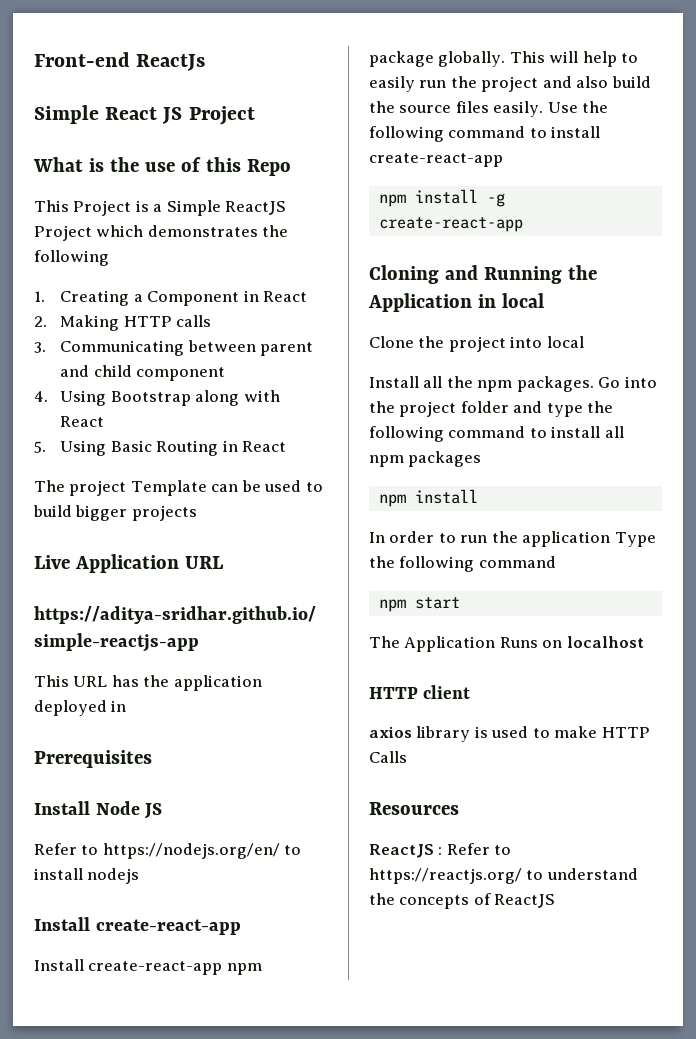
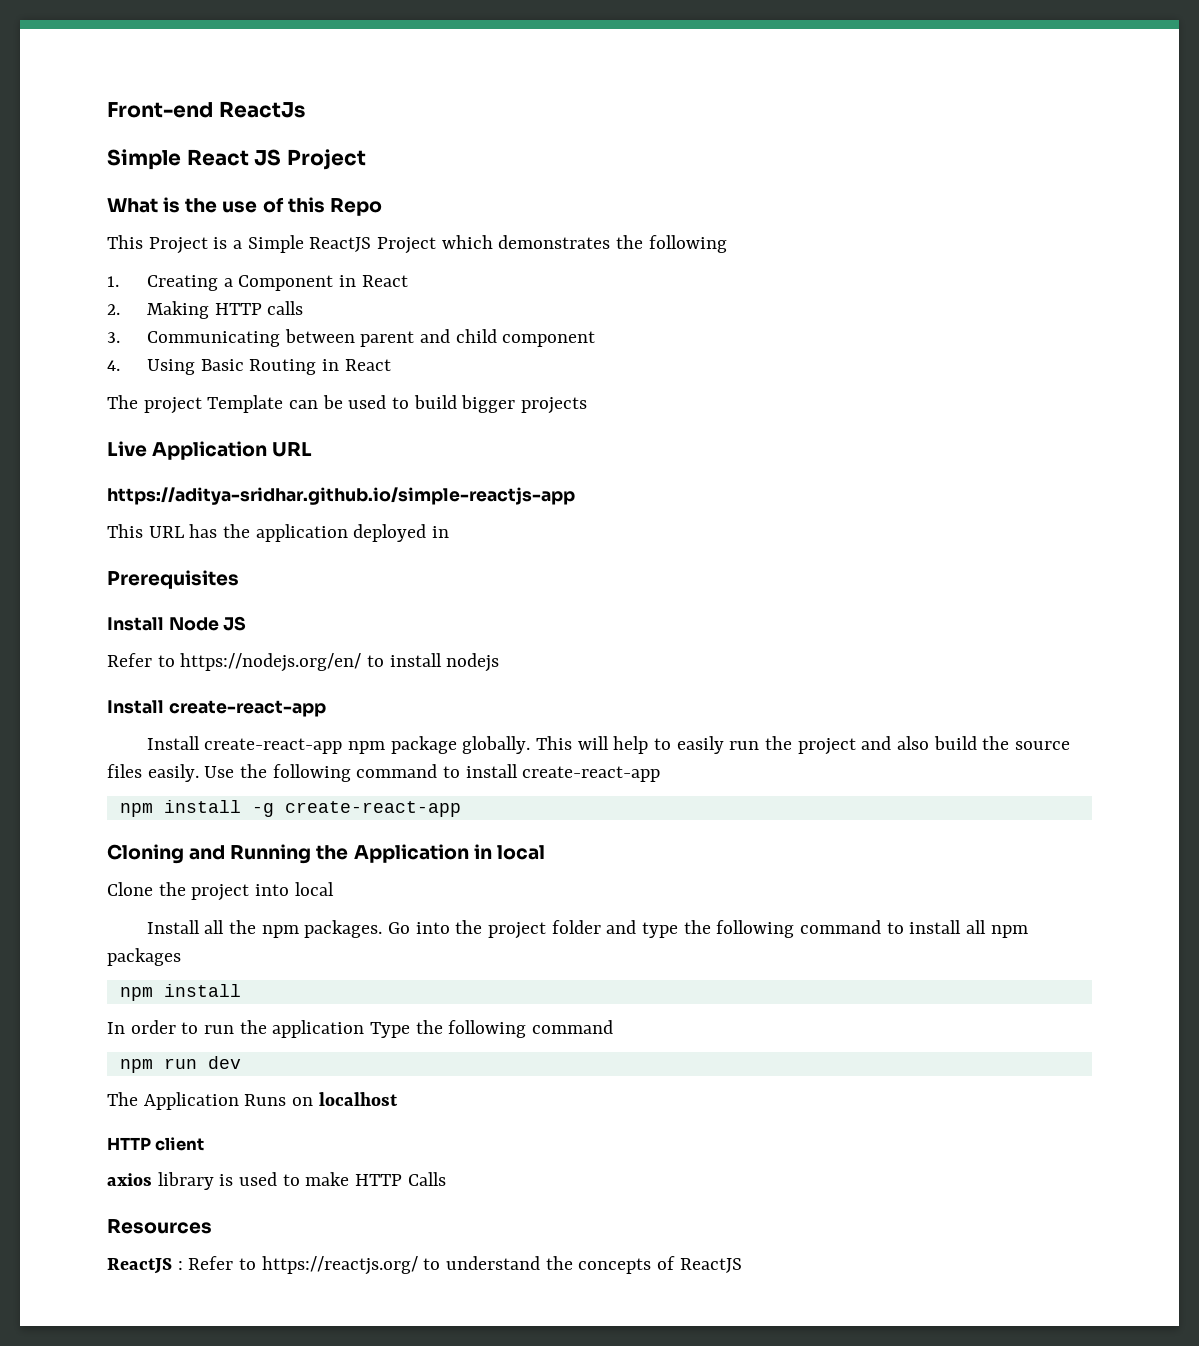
- 4. Using Bootstrap along with React
- 5. Using Basic Routing in React
+ 4. Using Basic Routing in React
- npm start
+ npm run dev

